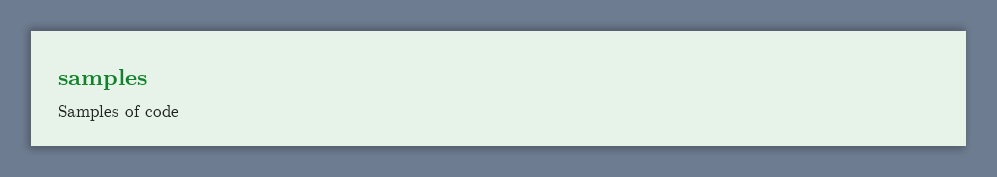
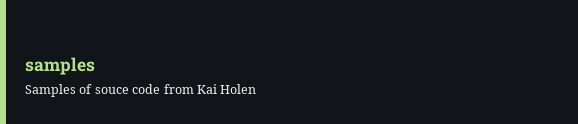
- Samples of code
+ Samples of souce code from Kai Holen

